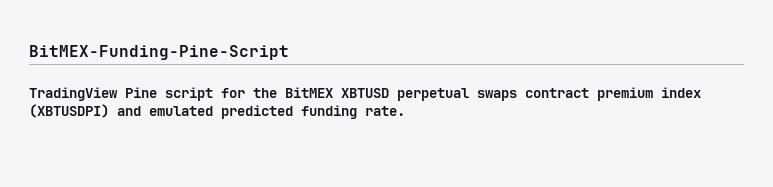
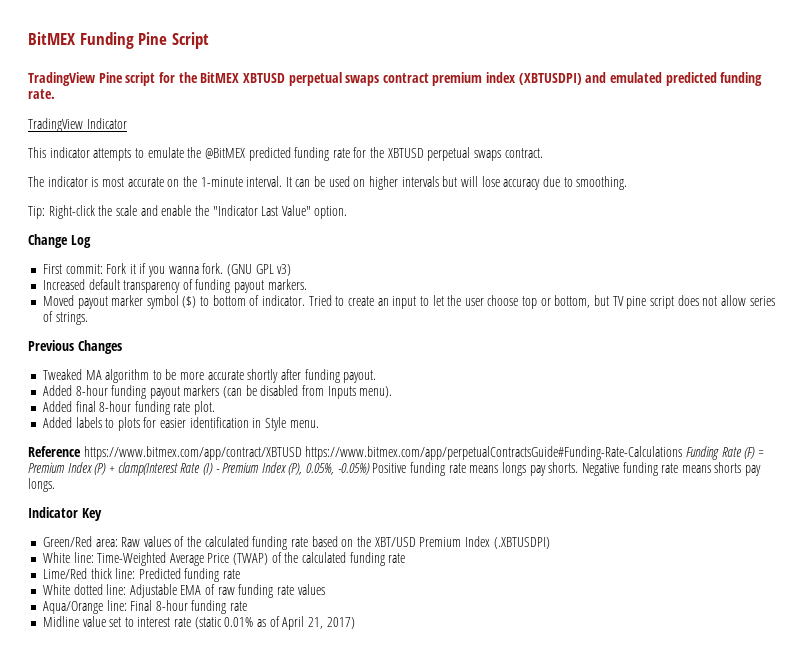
- BitMEX-Funding-Pine-Script
+ BitMEX Funding Pine Script
+ TradingView Indicator
+ This indicator attempts to emulate the @BitMEX predicted funding rate for the XBTUSD perpetual swaps contract.
+ The indicator is most accurate on the 1-minute interval. It can be used on higher intervals but will lose accuracy due to smoothing.
+ Tip: Right-click the scale and enable the "Indicator Last Value" option.
+ Change Log
+ First commit: Fork it if you wanna fork. (GNU GPL v3)
+ Increased default transparency of funding payout markers.
+ Moved payout marker symbol ($) to bottom of indicator. Tried to create an input to let the user choose top or bottom, but TV pine script does not allow series of strings.
+ Previous Changes
+ Tweaked MA algorithm to be more accurate shortly after funding payout.
+ Added 8-hour funding payout markers (can be disabled from Inputs menu).
+ Added final 8-hour funding rate plot.
+ Added labels to plots for easier identification in Style menu.
+ Reference https://www.bitmex.com/app/contract/XBTUSD https://www.bitmex.com/app/perpetualContractsGuide#Funding-Rate-Calculations Funding Rate (F) = Premium Index (P) + clamp(Interest Rate (I) - Premium Index (P), 0.05%, -0.05%) Positive funding rate means longs pay shorts. Negative funding rate means shorts pay longs.
+ Indicator Key
+ Green/Red area: Raw values of the calculated funding rate based on the XBT/USD Premium Index (.XBTUSDPI)
+ White line: Time-Weighted Average Price (TWAP) of the calculated funding rate
+ Lime/Red thick line: Predicted funding rate
+ White dotted line: Adjustable EMA of raw funding rate values
+ Aqua/Orange line: Final 8-hour funding rate
+ Midline value set to interest rate (static 0.01% as of April 21, 2017)

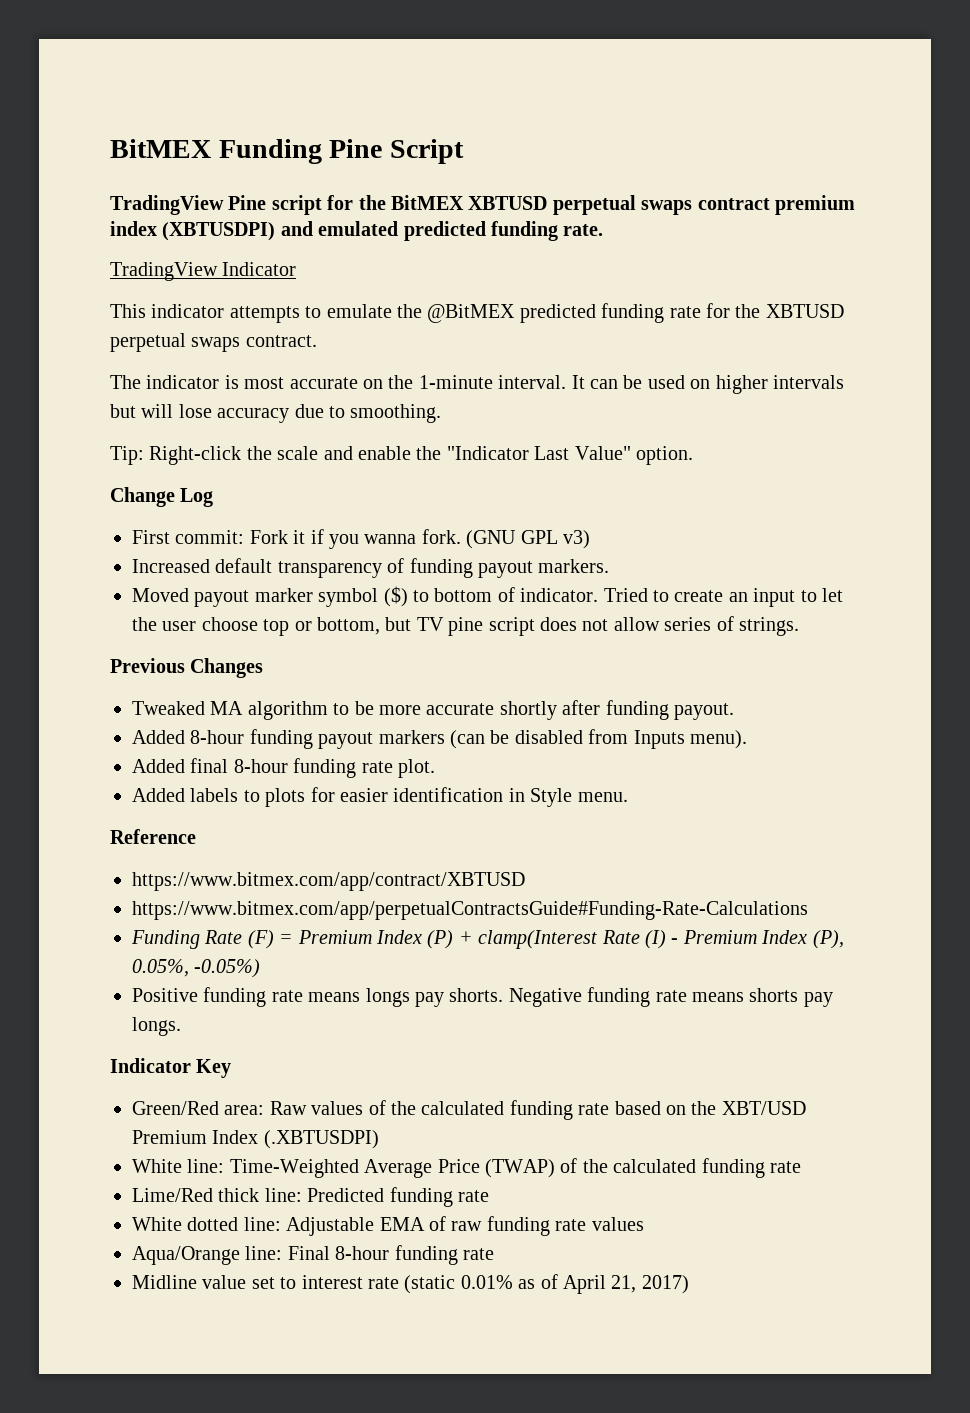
- Reference https://www.bitmex.com/app/contract/XBTUSD https://www.bitmex.com/app/perpetualContractsGuide#Funding-Rate-Calculations Funding Rate (F) = Premium Index (P) + clamp(Interest Rate (I) - Premium Index (P), 0.05%, -0.05%) Positive funding rate means longs pay shorts.
+ Reference
+ https://www.bitmex.com/app/contract/XBTUSD
+ https://www.bitmex.com/app/perpetualContractsGuide#Funding-Rate-Calculations
+ Funding Rate (F) = Premium Index (P) + clamp(Interest Rate (I) - Premium Index (P), 0.05%, -0.05%)
+ Positive funding rate means longs pay shorts.

